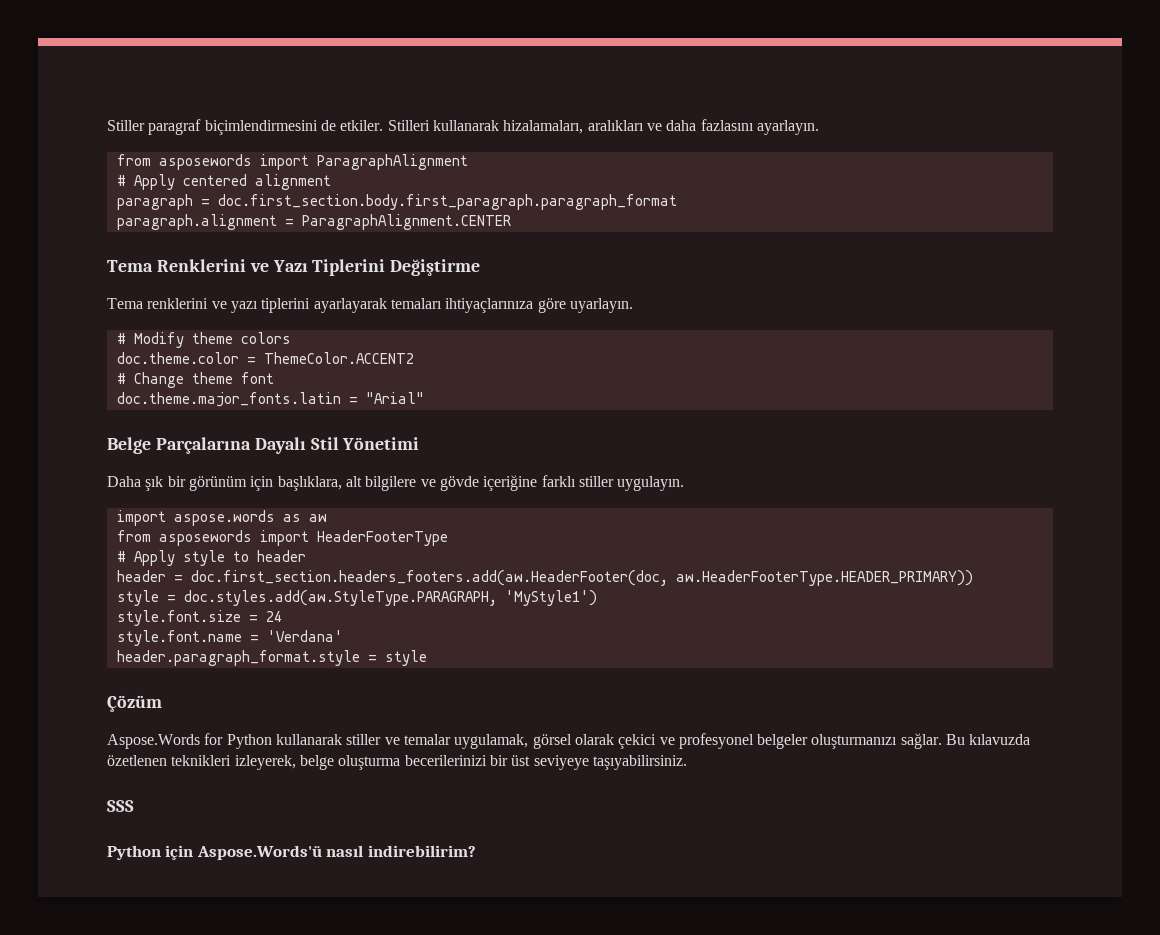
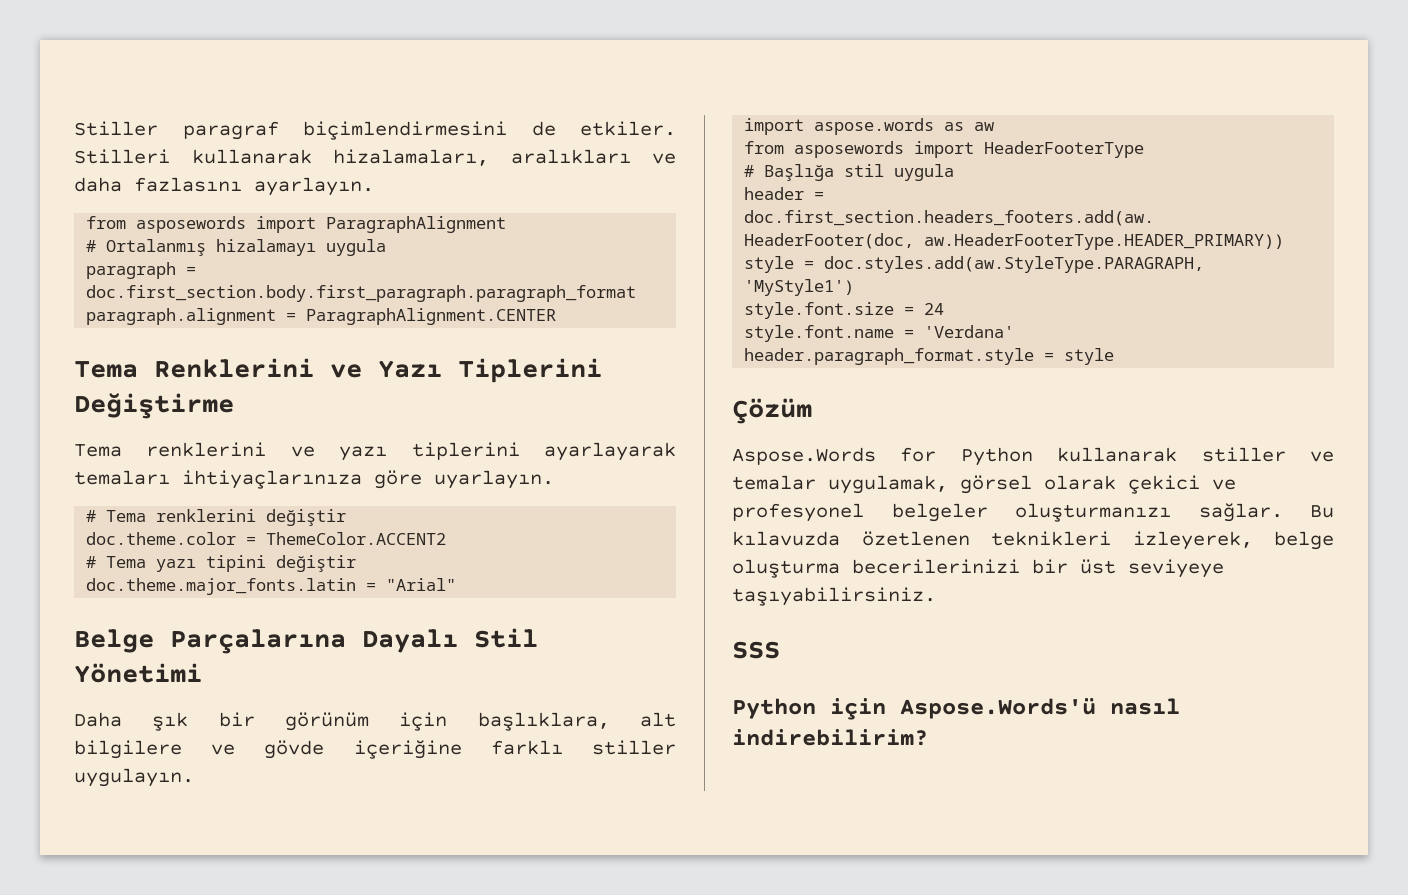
- # Apply centered alignment
+ # Ortalanmış hizalamayı uygula
- # Modify theme colors
+ # Tema renklerini değiştir
- # Change theme font
+ # Tema yazı tipini değiştir
- # Apply style to header
+ # Başlığa stil uygula

